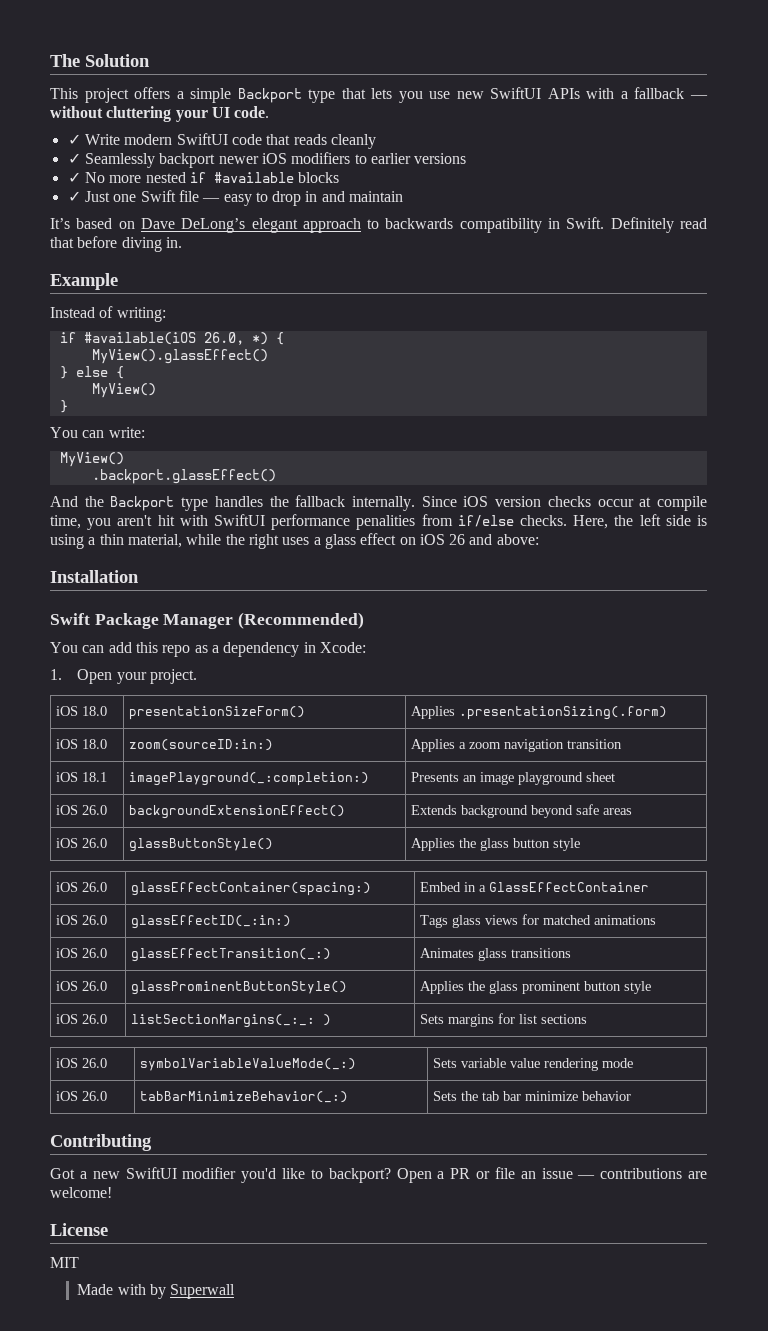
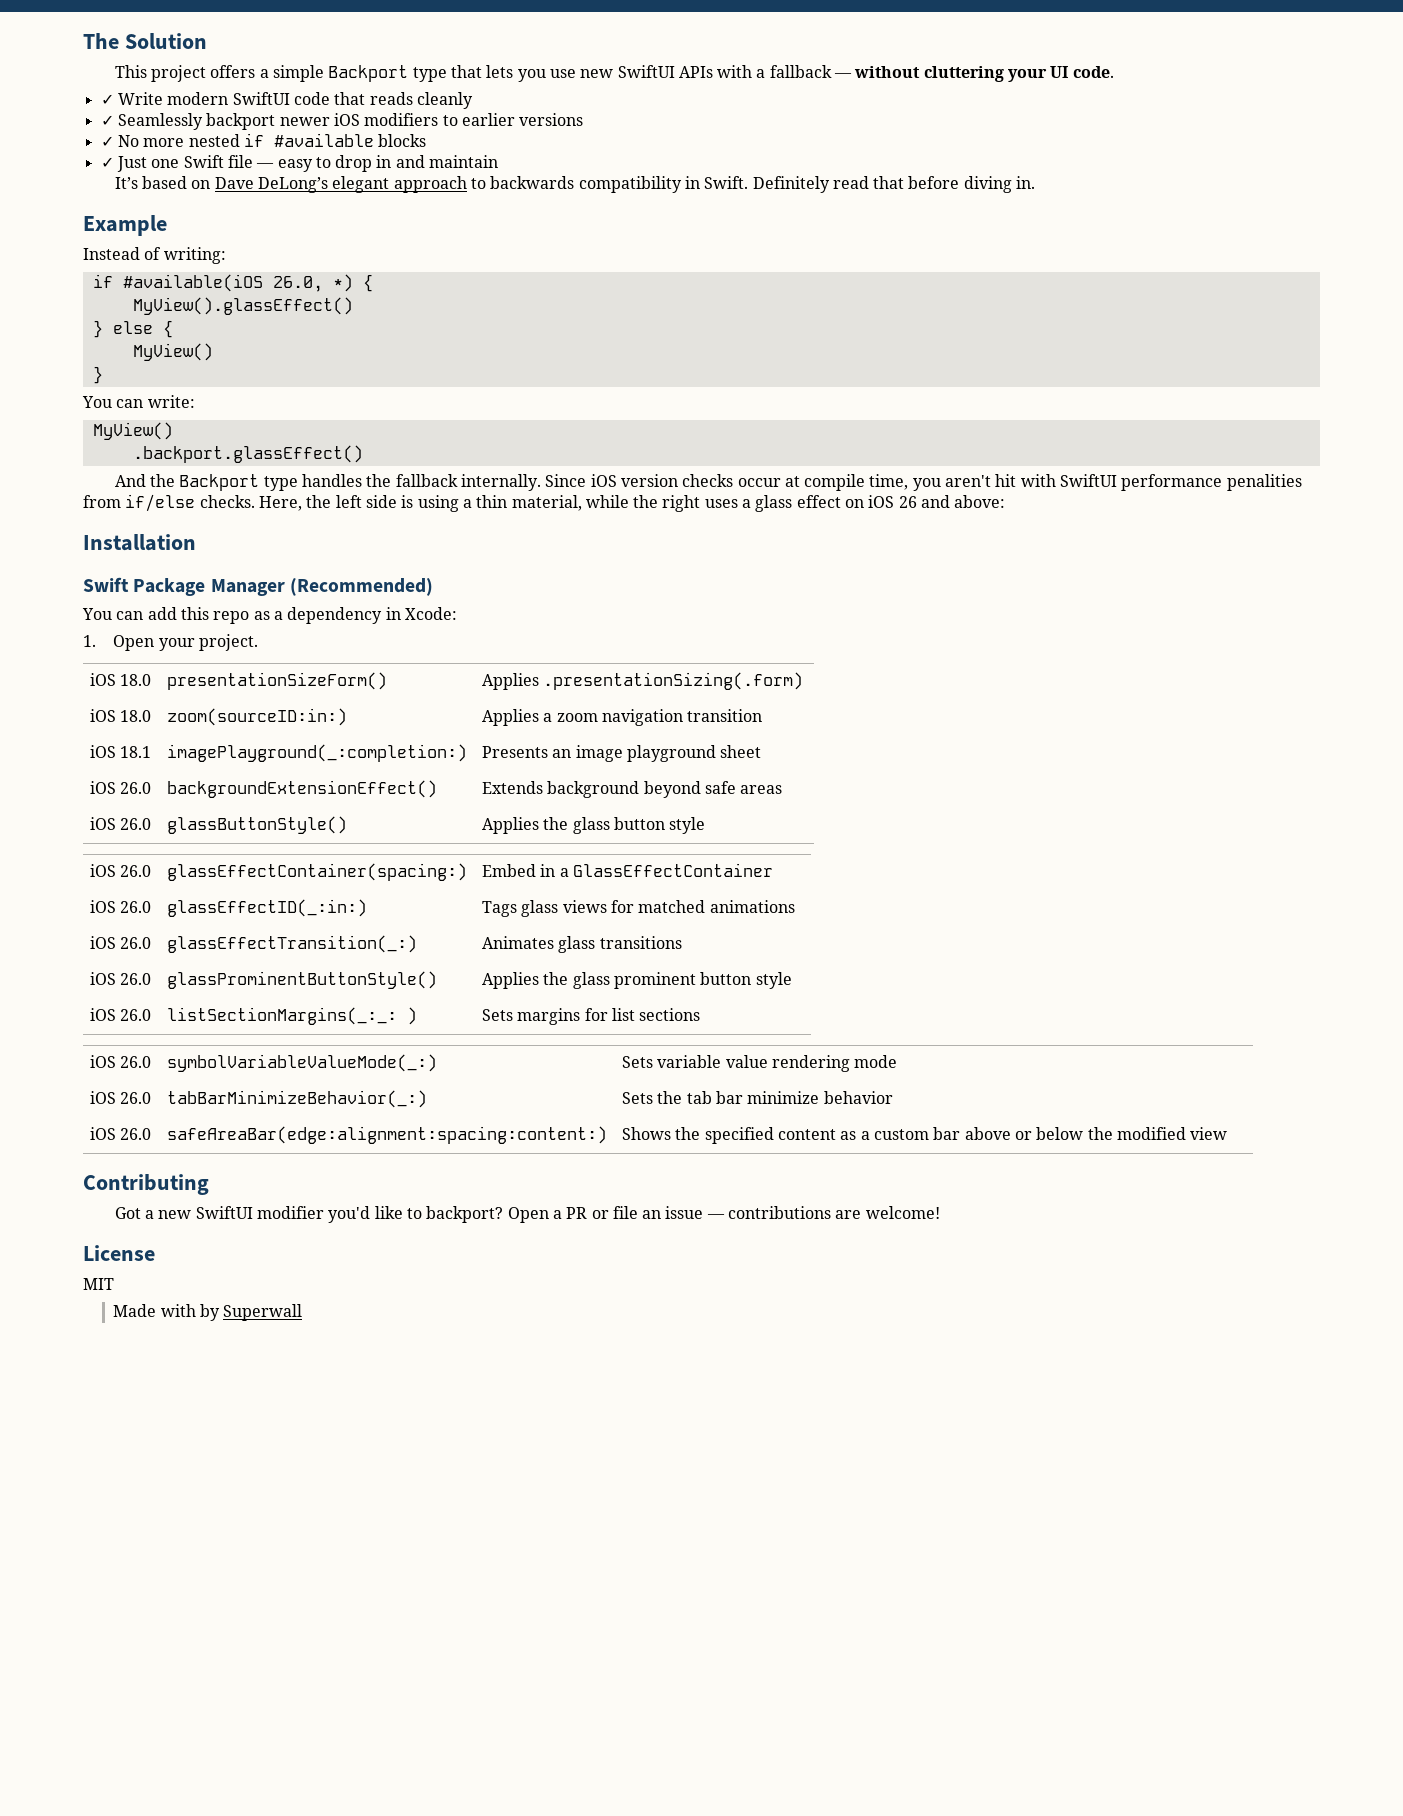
+ iOS 26.0 | safeAreaBar(edge:alignment:spacing:content:) | Shows the specified content as a custom bar above or below the modified view

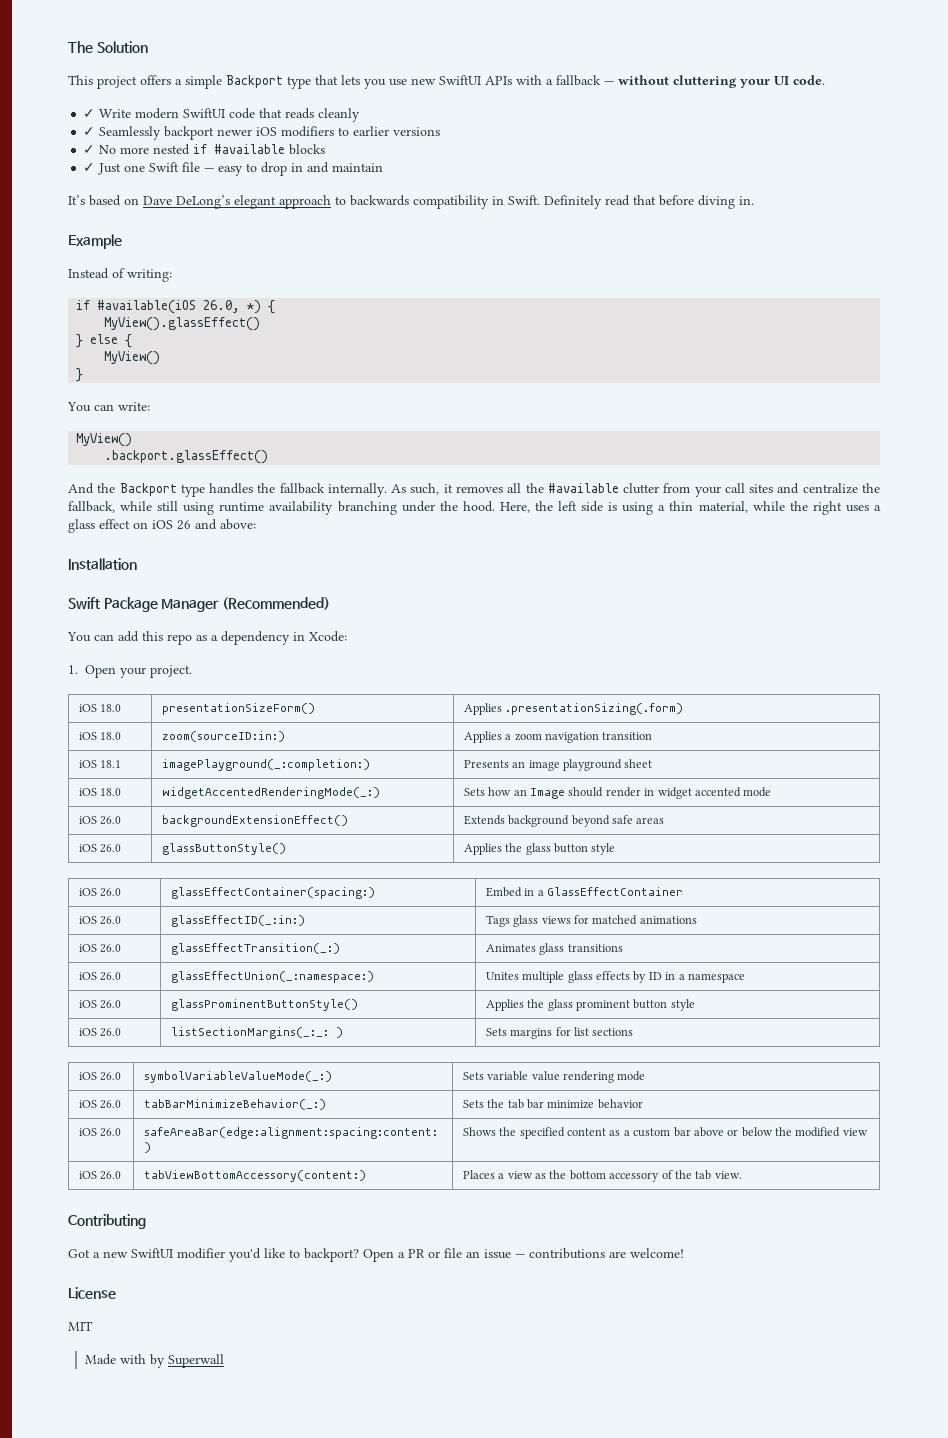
- Since iOS version checks occur at compile time, you aren't hit with SwiftUI performance penalities from if/else checks.
+ As such, it removes all the #available clutter from your call sites and centralize the fallback, while still using runtime availability branching under the hood.
+ iOS 18.0 | widgetAccentedRenderingMode(_:) | Sets how an Image should render in widget accented mode
+ iOS 26.0 | glassEffectUnion(_:namespace:) | Unites multiple glass effects by ID in a namespace
+ iOS 26.0 | tabViewBottomAccessory(content:) | Places a view as the bottom accessory of the tab view.

